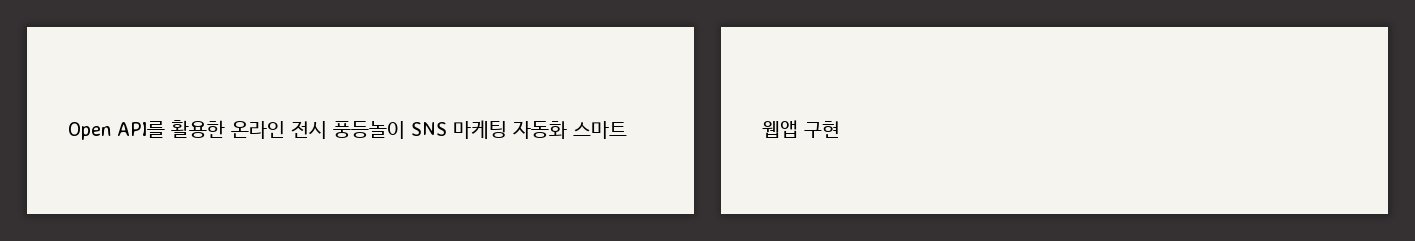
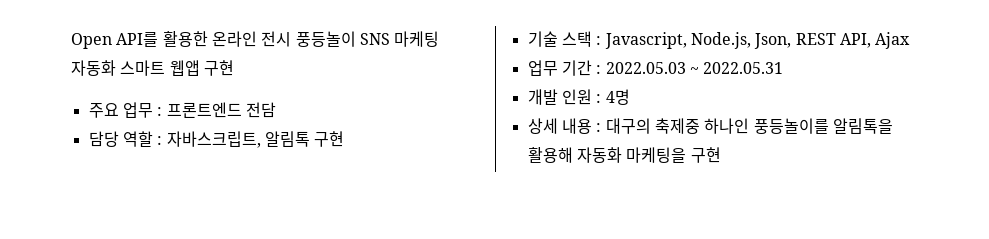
+ 주요 업무 : 프론트엔드 전담
+ 담당 역할 : 자바스크립트, 알림톡 구현
+ 기술 스택 : Javascript, Node.js, Json, REST API, Ajax
+ 업무 기간 : 2022.05.03 ~ 2022.05.31
+ 개발 인원 : 4명
+ 상세 내용 : 대구의 축제중 하나인 풍등놀이를 알림톡을 활용해 자동화 마케팅을 구현

